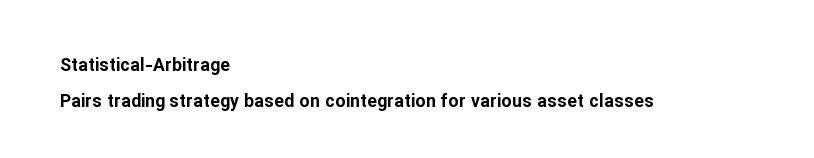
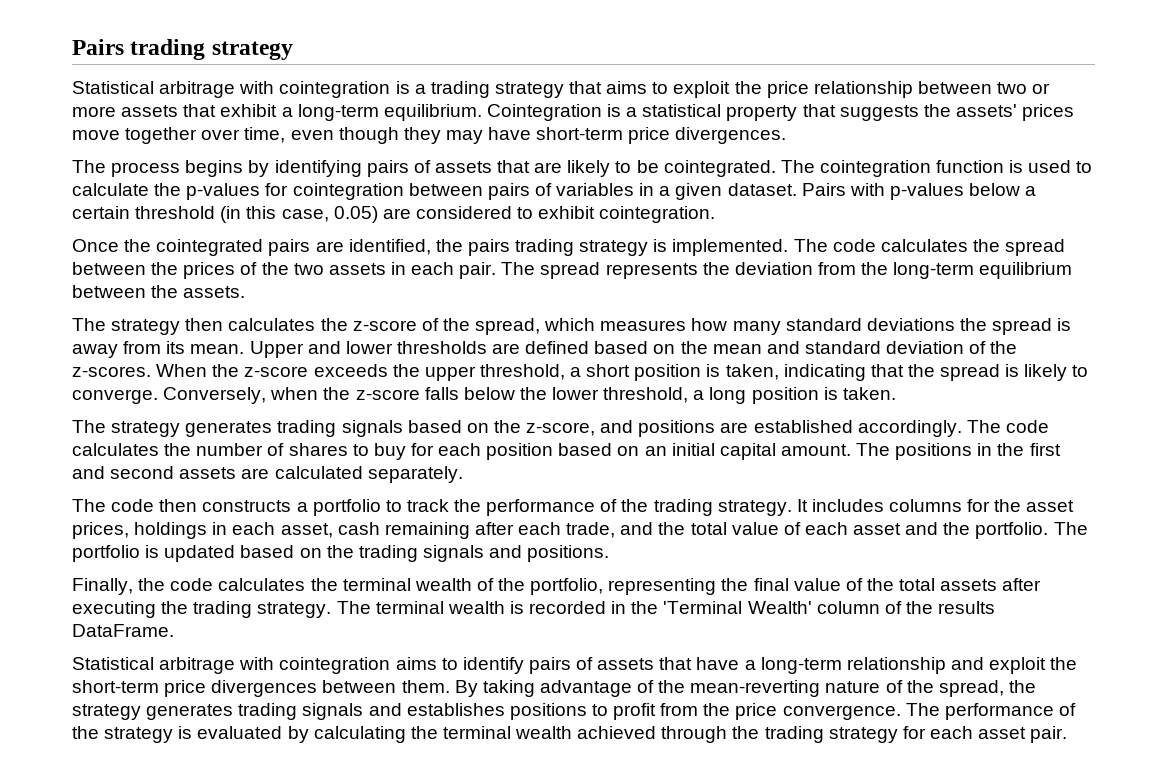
- Statistical-Arbitrage
- Pairs trading strategy based on cointegration for various asset classes
+ Pairs trading strategy
+ Statistical arbitrage with cointegration is a trading strategy that aims to exploit the price relationship between two or more assets that exhibit a long-term equilibrium. Cointegration is a statistical property that suggests the assets' prices move together over time, even though they may have short-term price divergences.
+ The process begins by identifying pairs of assets that are likely to be cointegrated. The cointegration function is used to calculate the p-values for cointegration between pairs of variables in a given dataset. Pairs with p-values below a certain threshold (in this case, 0.05) are considered to exhibit cointegration.
+ Once the cointegrated pairs are identified, the pairs trading strategy is implemented. The code calculates the spread between the prices of the two assets in each pair. The spread represents the deviation from the long-term equilibrium between the assets.
+ The strategy then calculates the z-score of the spread, which measures how many standard deviations the spread is away from its mean. Upper and lower thresholds are defined based on the mean and standard deviation of the z-scores. When the z-score exceeds the upper threshold, a short position is taken, indicating that the spread is likely to converge. Conversely, when the z-score falls below the lower threshold, a long position is taken.
+ The strategy generates trading signals based on the z-score, and positions are established accordingly. The code calculates the number of shares to buy for each position based on an initial capital amount. The positions in the first and second assets are calculated separately.
+ The code then constructs a portfolio to track the performance of the trading strategy. It includes columns for the asset prices, holdings in each asset, cash remaining after each trade, and the total value of each asset and the portfolio. The portfolio is updated based on the trading signals and positions.
+ Finally, the code calculates the terminal wealth of the portfolio, representing the final value of the total assets after executing the trading strategy. The terminal wealth is recorded in the 'Terminal Wealth' column of the results DataFrame.
+ Statistical arbitrage with cointegration aims to identify pairs of assets that have a long-term relationship and exploit the short-term price divergences between them. By taking advantage of the mean-reverting nature of the spread, the strategy generates trading signals and establishes positions to profit from the price convergence. The performance of the strategy is evaluated by calculating the terminal wealth achieved through the trading strategy for each asset pair.

